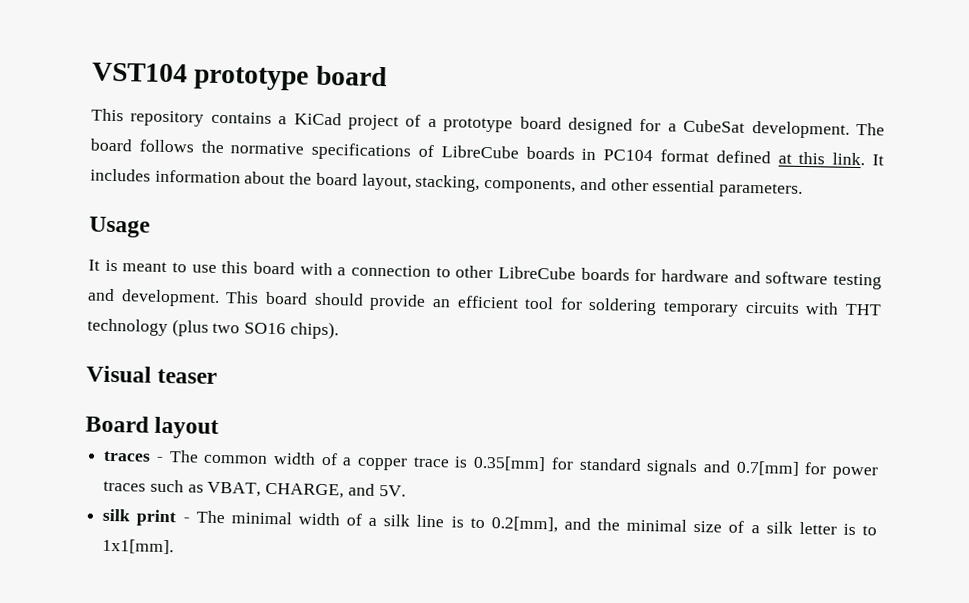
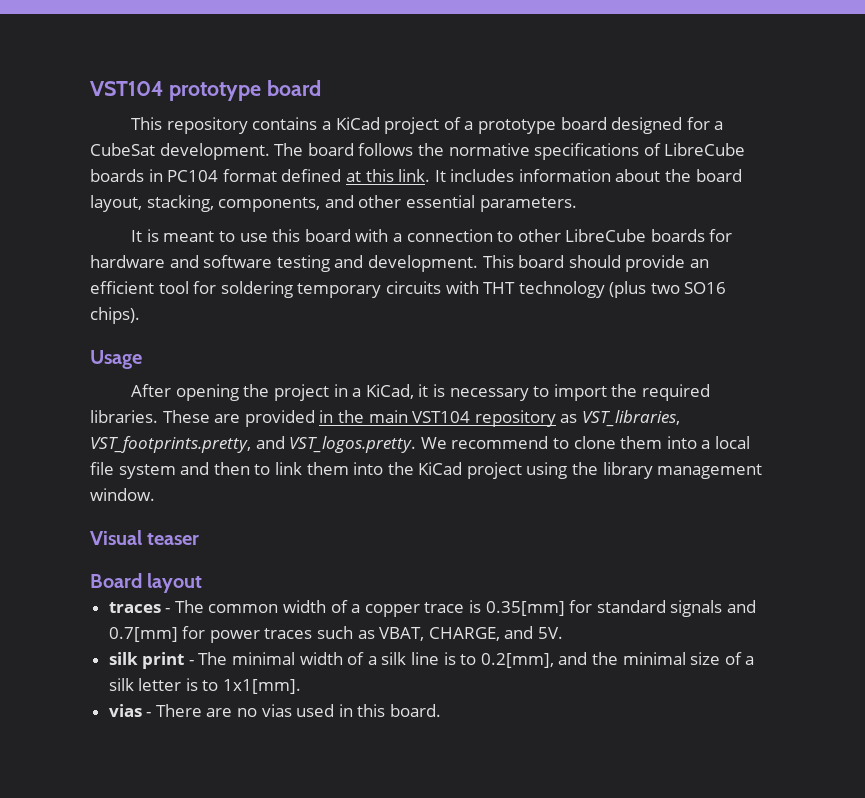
- Usage
+ Usage
+ After opening the project in a KiCad, it is necessary to import the required libraries. These are provided in the main VST104 repository as VST_libraries, VST_footprints.pretty, and VST_logos.pretty. We recommend to clone them into a local file system and then to link them into the KiCad project using the library management window.
+ vias - There are no vias used in this board.

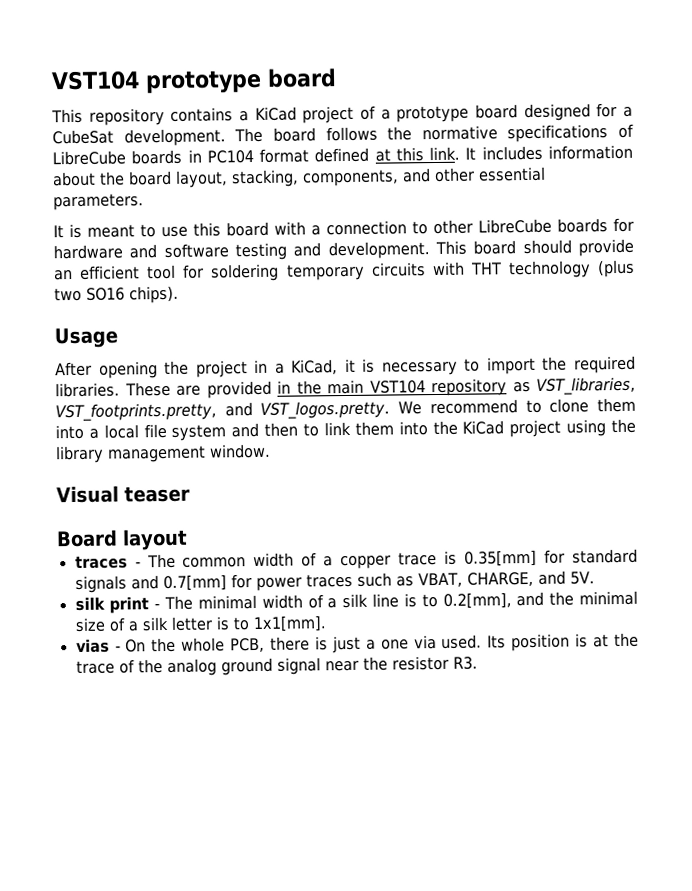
- vias - There are no vias used in this board.
+ vias - On the whole PCB, there is just a one via used. Its position is at the trace of the analog ground signal near the resistor R3.

